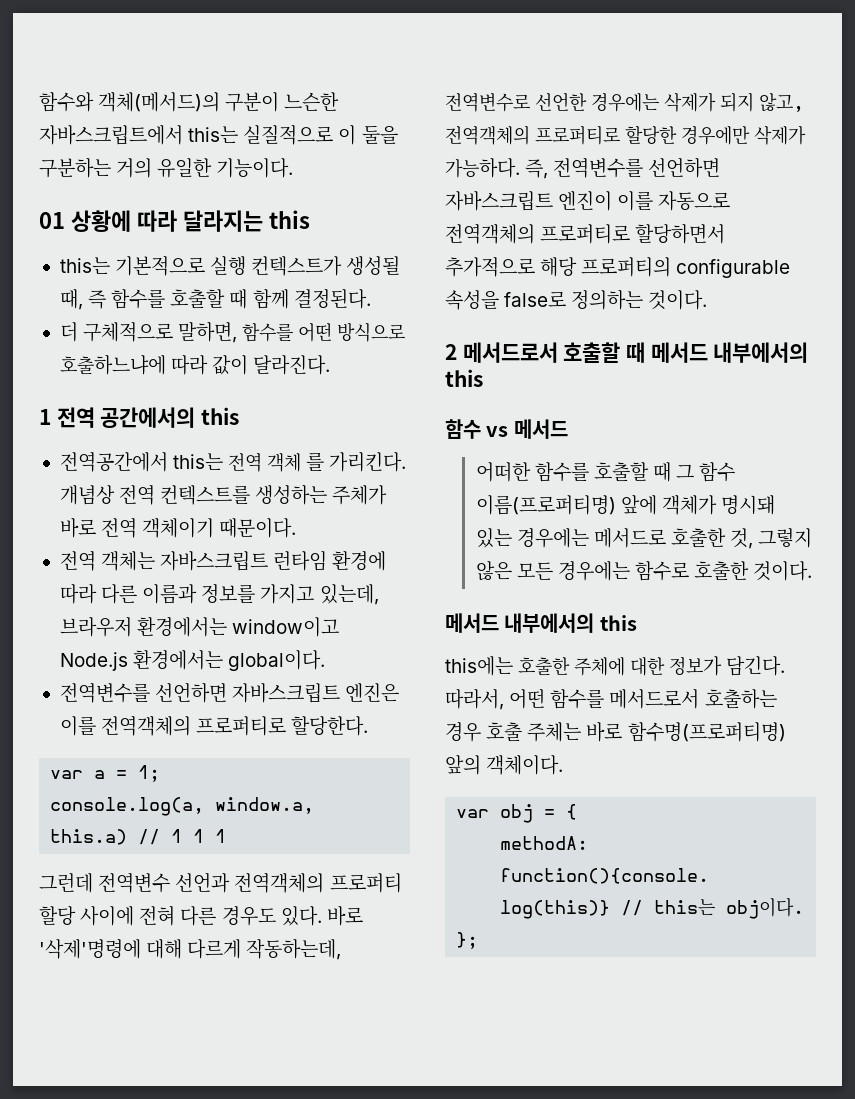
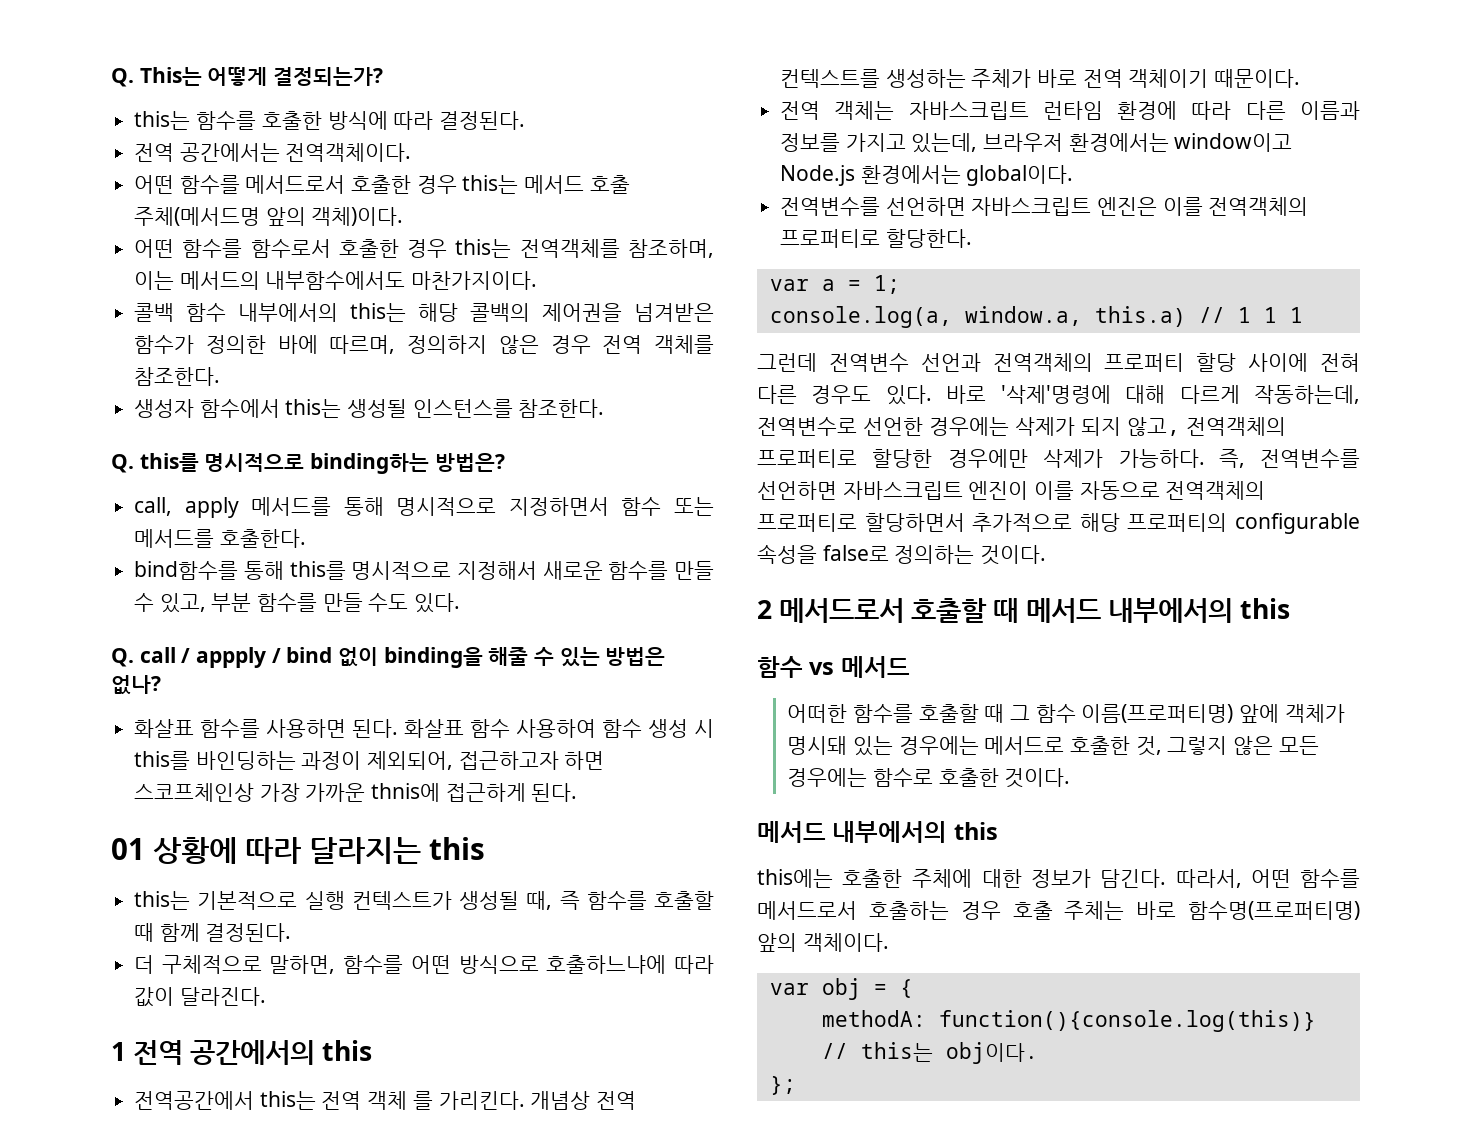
- 함수와 객체(메서드)의 구분이 느슨한 자바스크립트에서 this는 실질적으로 이 둘을 구분하는 거의 유일한 기능이다.
+ Q. This는 어떻게 결정되는가?
+ this는 함수를 호출한 방식에 따라 결정된다.
+ 전역 공간에서는 전역객체이다.
+ 어떤 함수를 메서드로서 호출한 경우 this는 메서드 호출 주체(메서드명 앞의 객체)이다.
+ 어떤 함수를 함수로서 호출한 경우 this는 전역객체를 참조하며, 이는 메서드의 내부함수에서도 마찬가지이다.
+ 콜백 함수 내부에서의 this는 해당 콜백의 제어권을 넘겨받은 함수가 정의한 바에 따르며, 정의하지 않은 경우 전역 객체를 참조한다.
+ 생성자 함수에서 this는 생성될 인스턴스를 참조한다.
+ Q. this를 명시적으로 binding하는 방법은?
+ call, apply 메서드를 통해 명시적으로 지정하면서 함수 또는 메서드를 호출한다.
+ bind함수를 통해 this를 명시적으로 지정해서 새로운 함수를 만들 수 있고, 부분 함수를 만들 수도 있다.
+ Q. call / appply / bind 없이 binding을 해줄 수 있는 방법은 없나?
+ 화살표 함수를 사용하면 된다. 화살표 함수 사용하여 함수 생성 시 this를 바인딩하는 과정이 제외되어, 접근하고자 하면 스코프체인상 가장 가까운 thnis에 접근하게 된다.

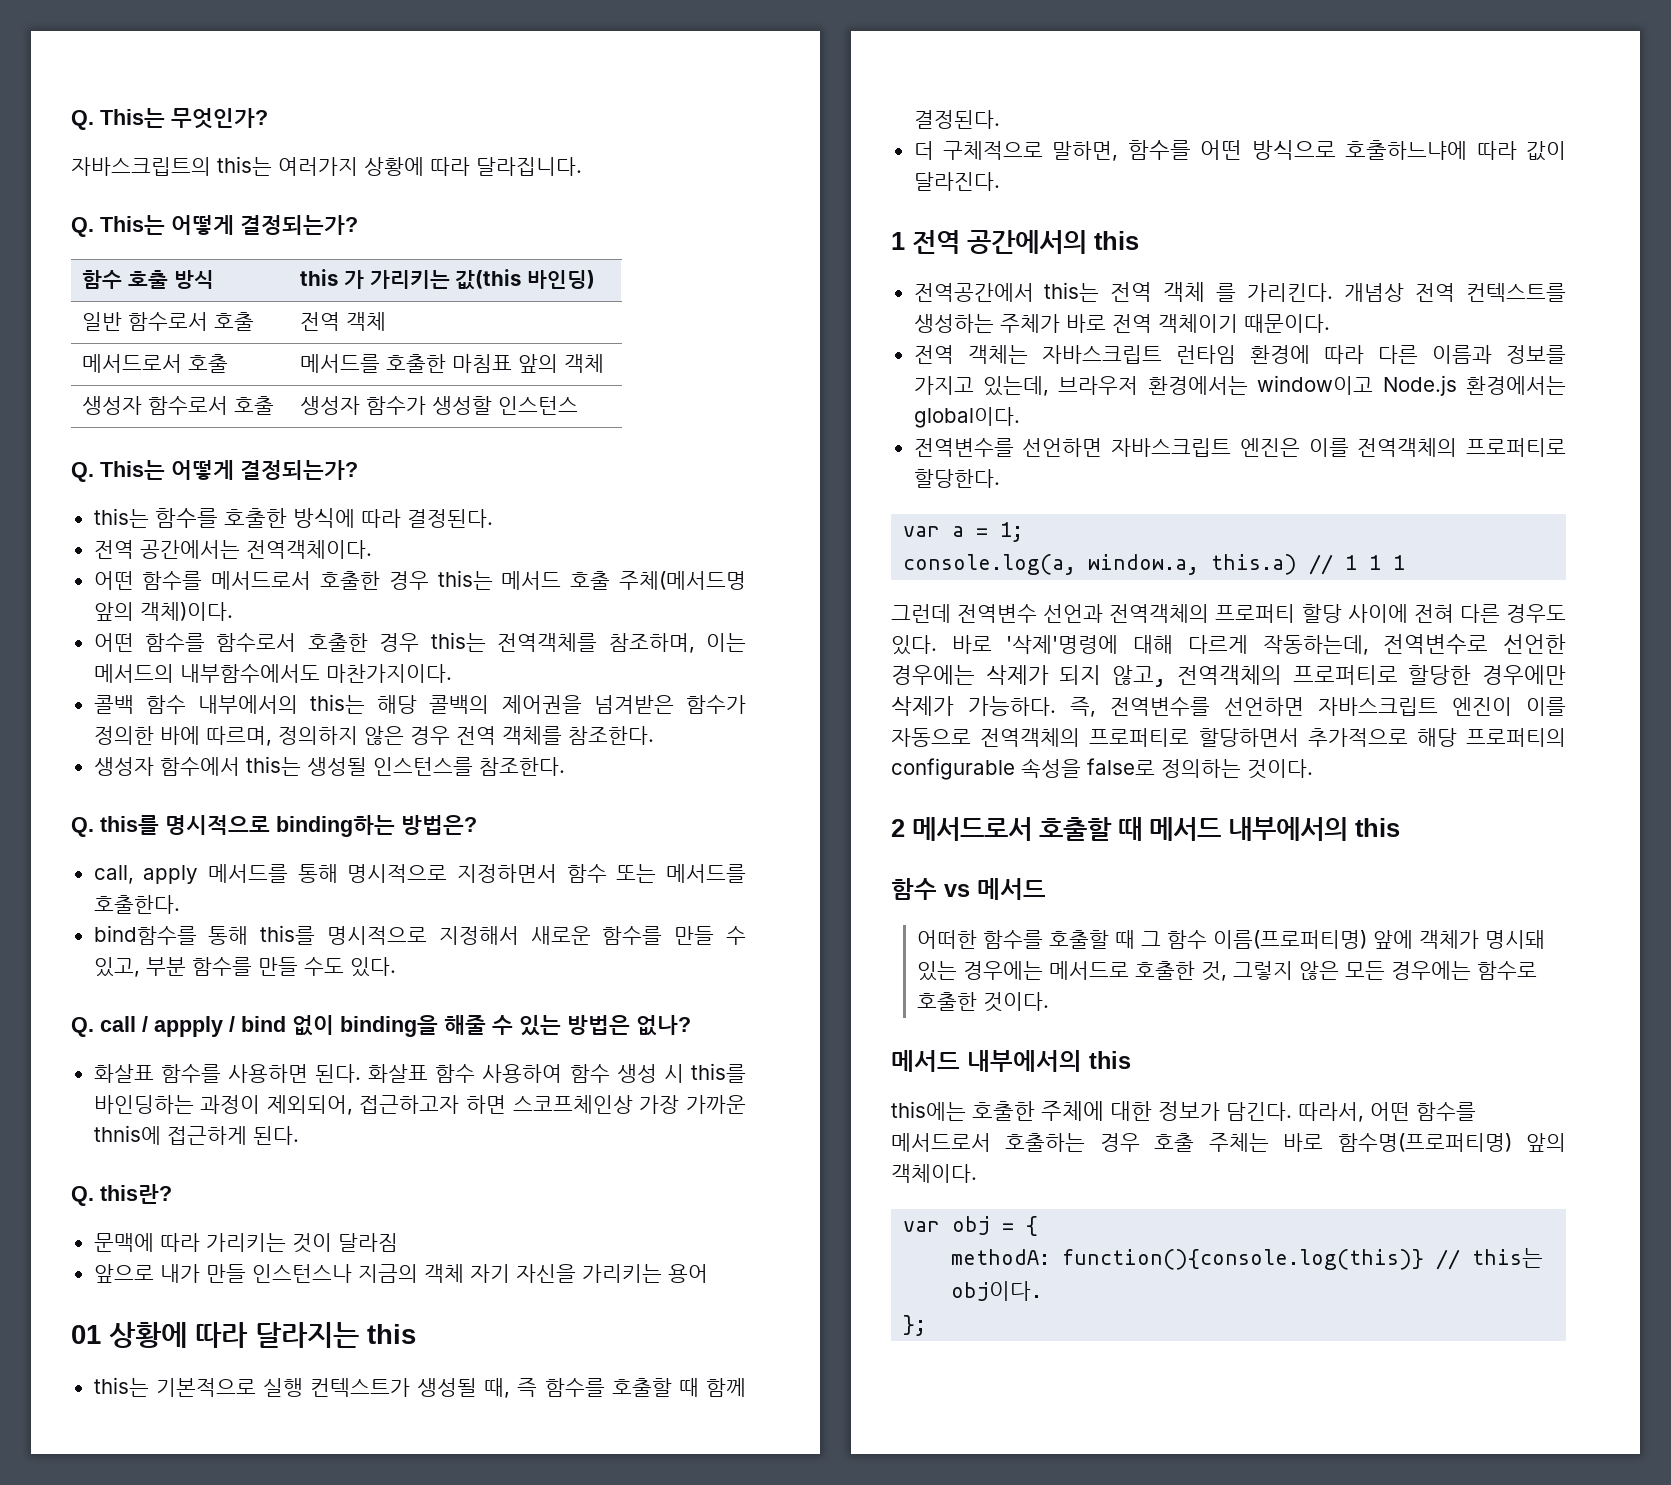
+ Q. This는 무엇인가?
+ 자바스크립트의 this는 여러가지 상황에 따라 달라집니다.
+ Q. This는 어떻게 결정되는가?
+ 함수 호출 방식 | this 가 가리키는 값(this 바인딩)
+ 일반 함수로서 호출 | 전역 객체
+ 메서드로서 호출 | 메서드를 호출한 마침표 앞의 객체
+ 생성자 함수로서 호출 | 생성자 함수가 생성할 인스턴스
+ Q. this란?
+ 문맥에 따라 가리키는 것이 달라짐
+ 앞으로 내가 만들 인스턴스나 지금의 객체 자기 자신을 가리키는 용어

